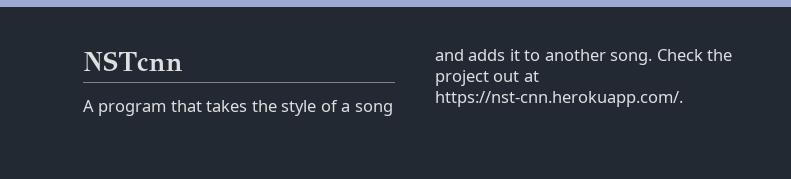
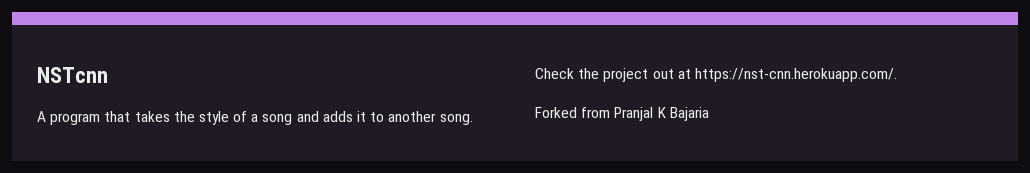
+ Forked from Pranjal K Bajaria

